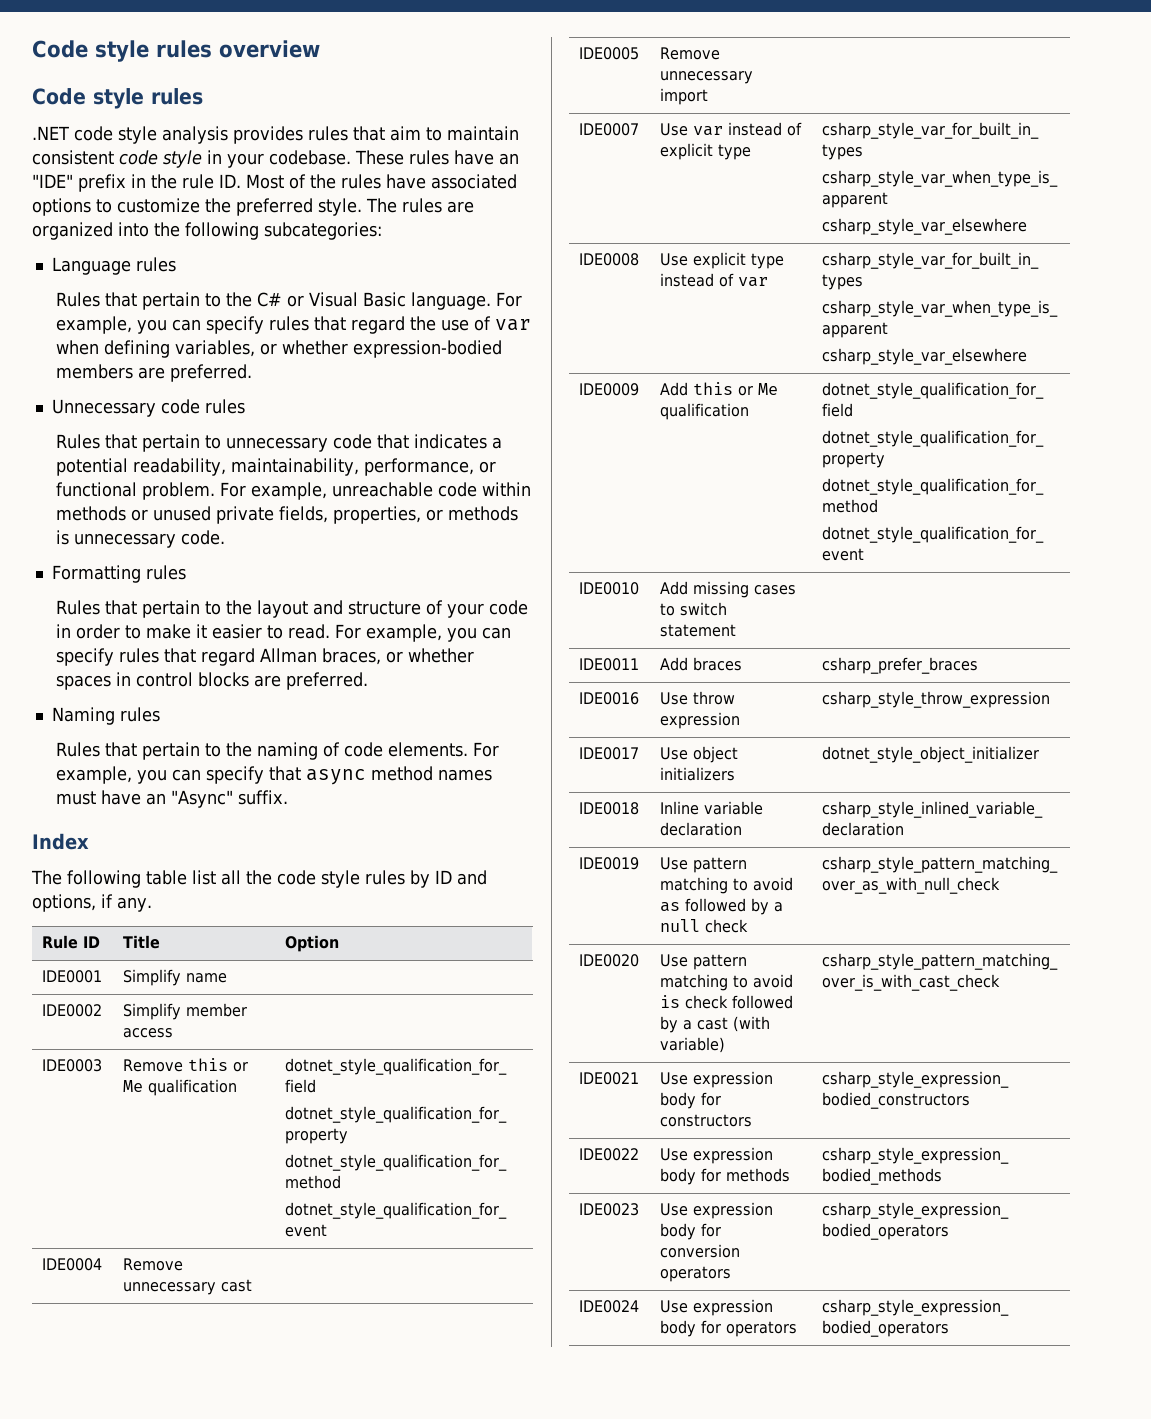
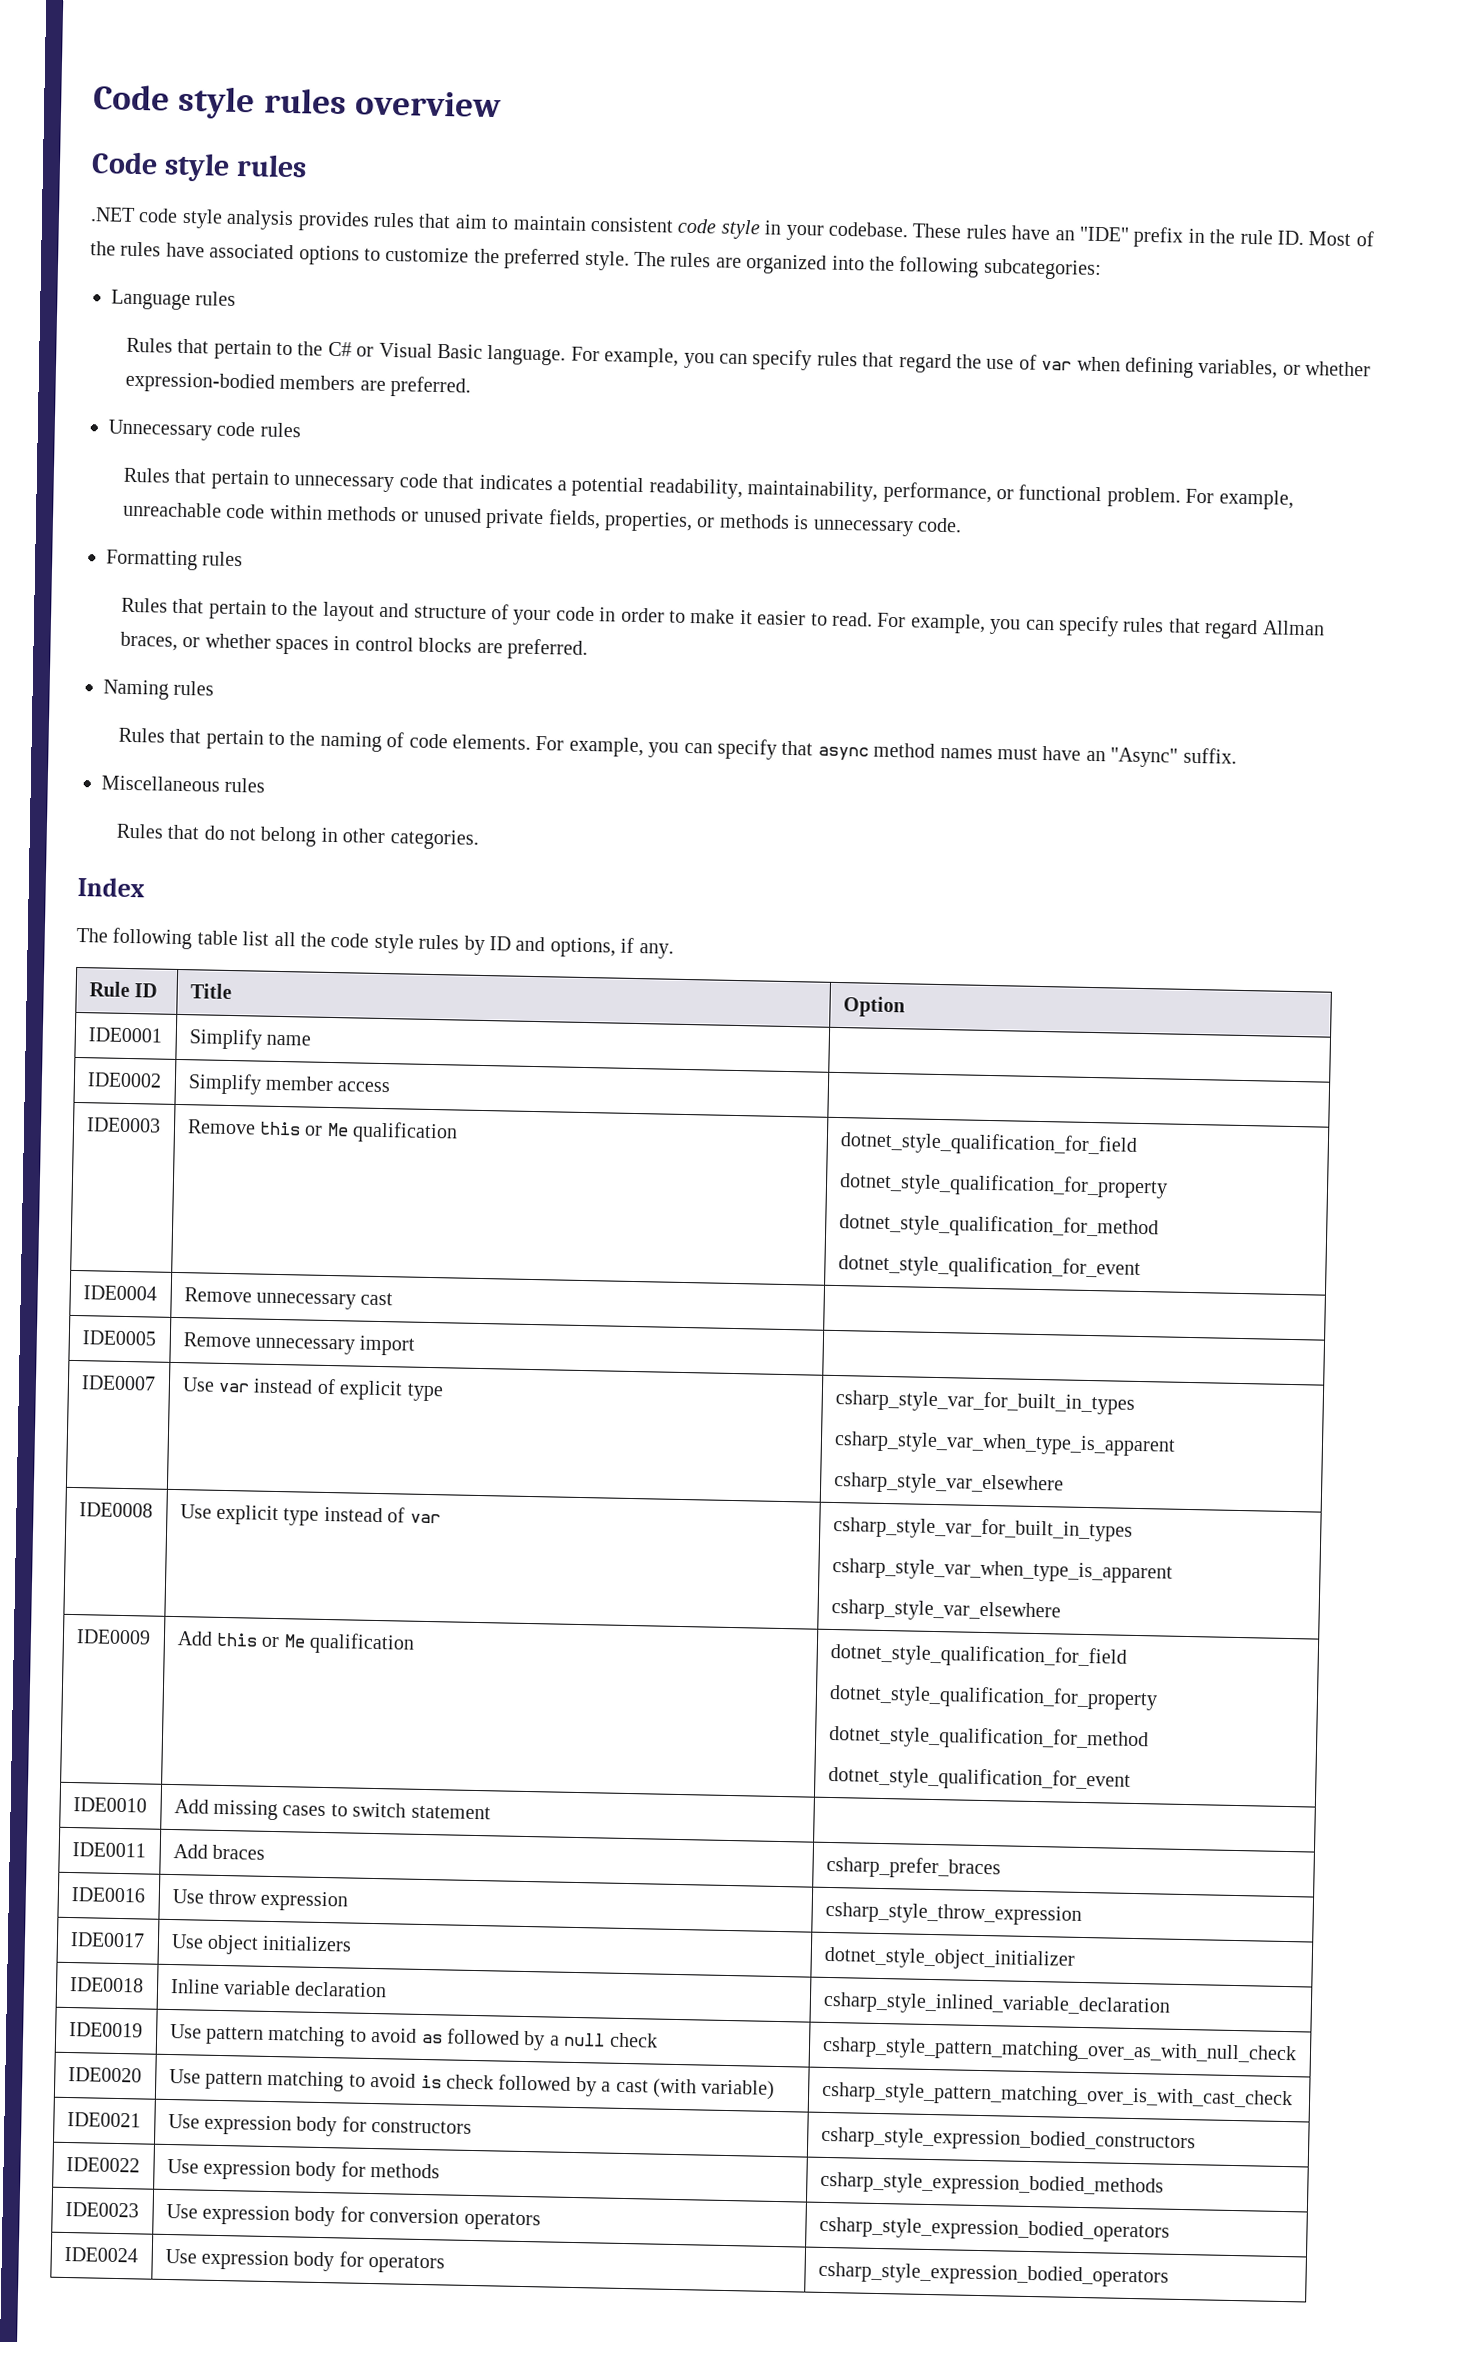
+ Miscellaneous rules
+ Rules that do not belong in other categories.

